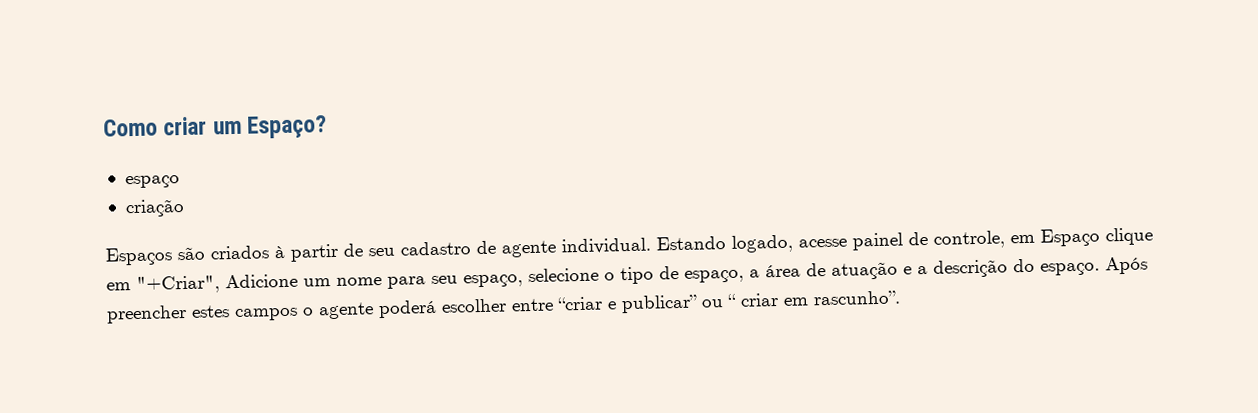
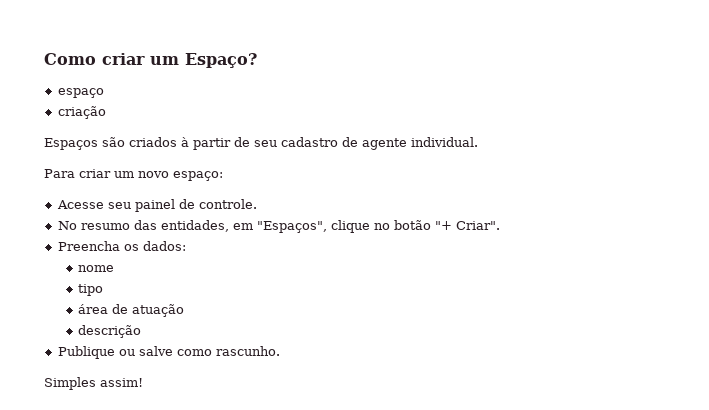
- Espaços são criados à partir de seu cadastro de agente individual. Estando logado, acesse painel de controle, em Espaço clique em "+Criar", Adicione um nome para seu espaço, selecione o tipo de espaço, a área de atuação e a descrição do espaço. Após preencher estes campos o agente poderá escolher entre “criar e publicar” ou “ criar em rascunho”.
+ Espaços são criados à partir de seu cadastro de agente individual.
+ Para criar um novo espaço:
+ Acesse seu painel de controle.
+ No resumo das entidades, em "Espaços", clique no botão "+ Criar".
+ Preencha os dados:
+ nome
+ tipo
+ área de atuação
+ descrição
+ Publique ou salve como rascunho.
+ Simples assim!

